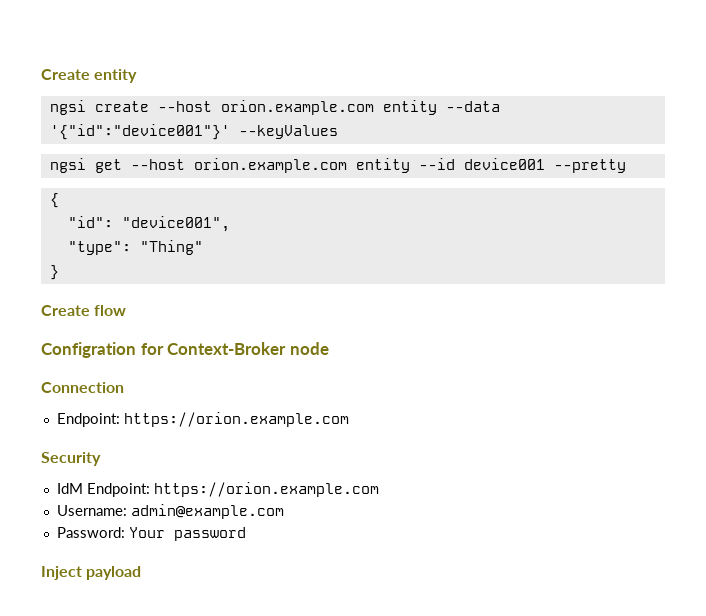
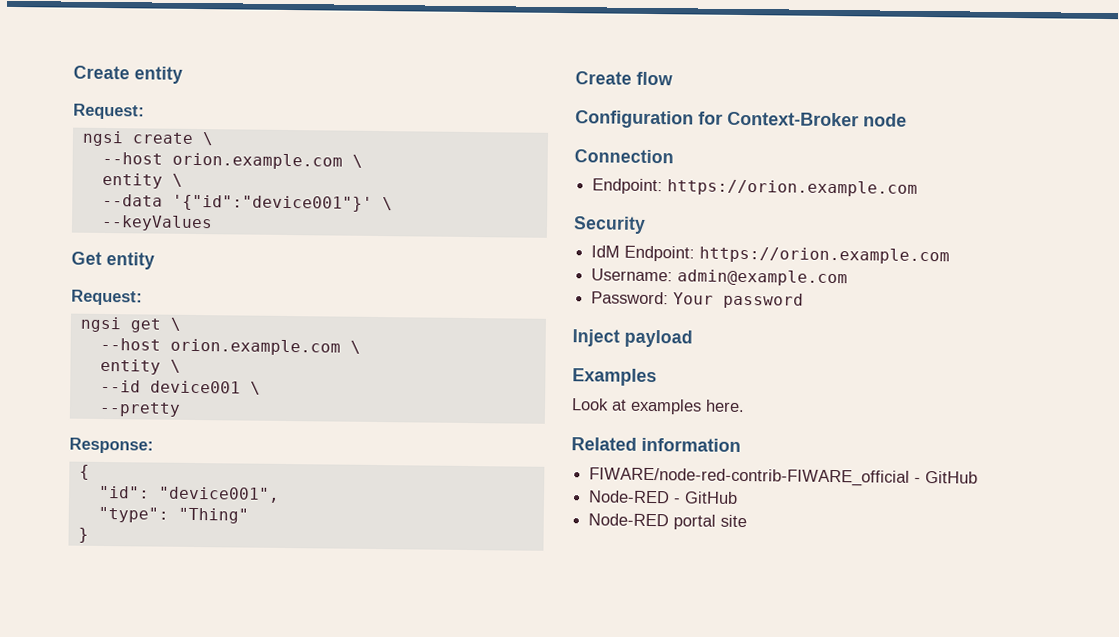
  Create entity
+ Request:
- ngsi create --host orion.example.com entity --data '{"id":"device001"}' --keyValues
+ ngsi create \
+ --host orion.example.com \
+ entity \
+ --data '{"id":"device001"}' \
+ --keyValues
+ Get entity
+ Request:
- ngsi get --host orion.example.com entity --id device001 --pretty
+ ngsi get \
+ --host orion.example.com \
+ entity \
+ --id device001 \
+ --pretty
+ Response:
- Configration for Context-Broker node
+ Configuration for Context-Broker node
+ Examples
+ Look at examples here.
+ Related information
+ FIWARE/node-red-contrib-FIWARE_official - GitHub
+ Node-RED - GitHub
+ Node-RED portal site

